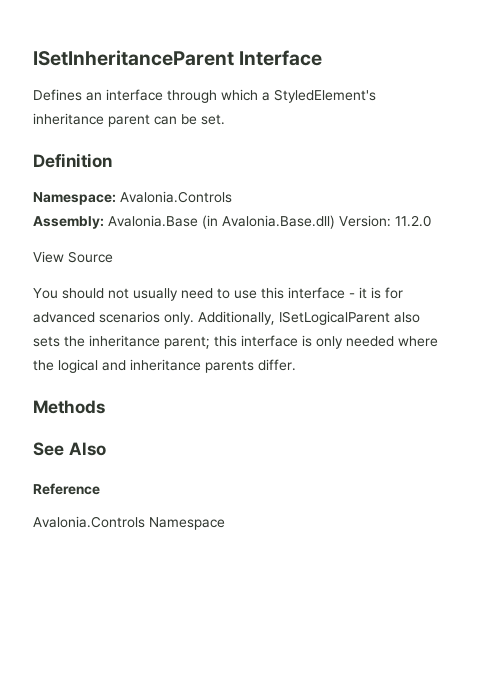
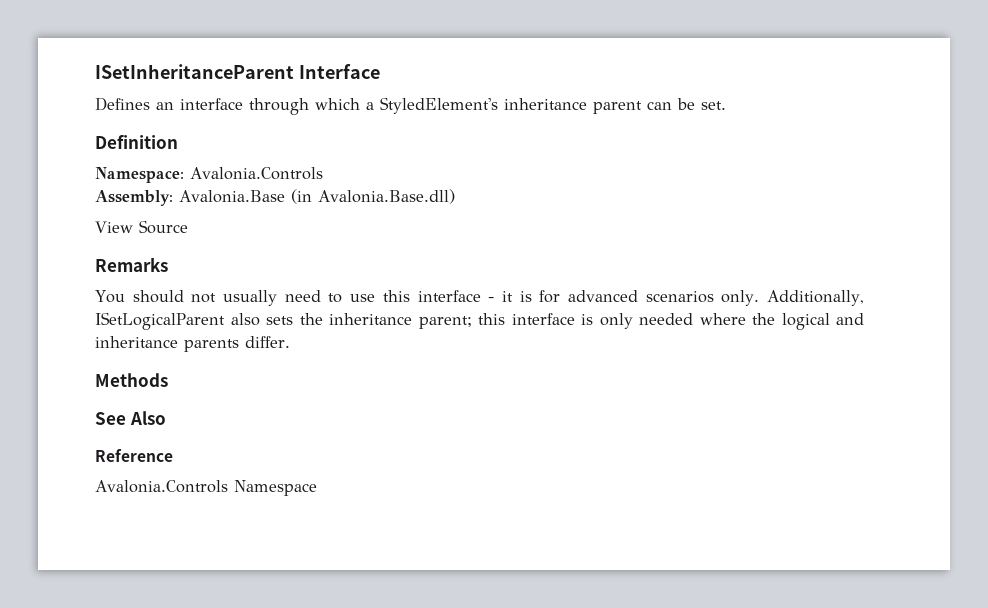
- Assembly: Avalonia.Base (in Avalonia.Base.dll) Version: 11.2.0
+ Assembly: Avalonia.Base (in Avalonia.Base.dll)
+ Remarks

